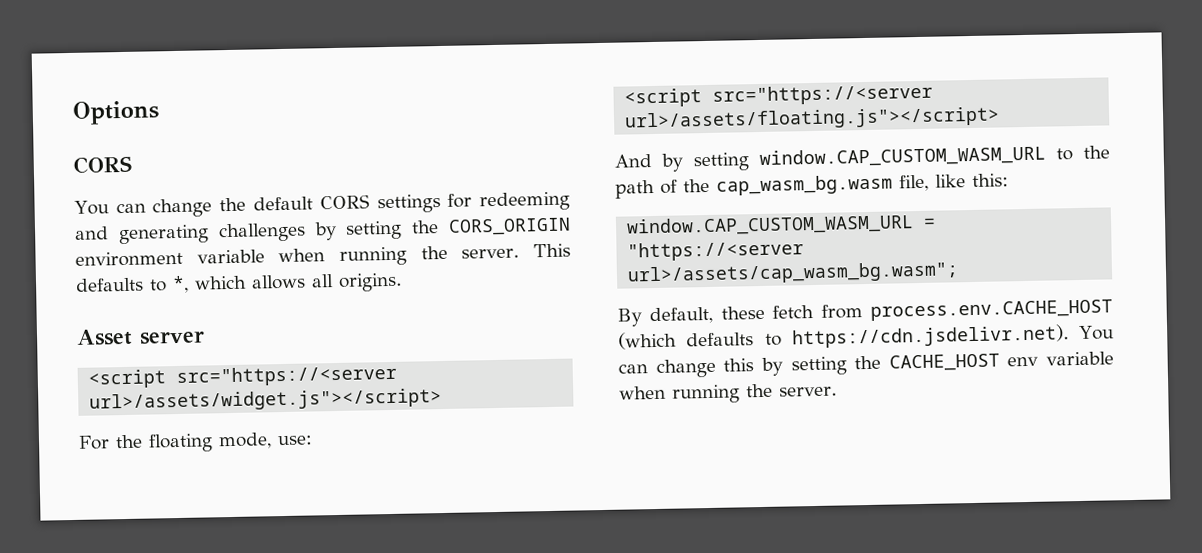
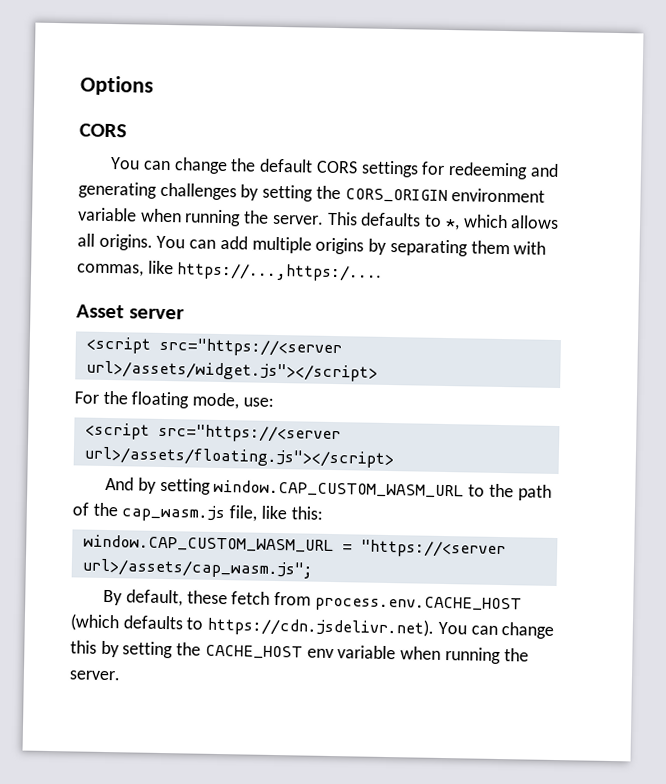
+ You can add multiple origins by separating them with commas, like https://...,https:/....
- And by setting window.CAP_CUSTOM_WASM_URL to the path of the cap_wasm_bg.wasm file, like this:
+ And by setting window.CAP_CUSTOM_WASM_URL to the path of the cap_wasm.js file, like this:
- window.CAP_CUSTOM_WASM_URL = "https://<server url>/assets/cap_wasm_bg.wasm";
+ window.CAP_CUSTOM_WASM_URL = "https://<server url>/assets/cap_wasm.js";

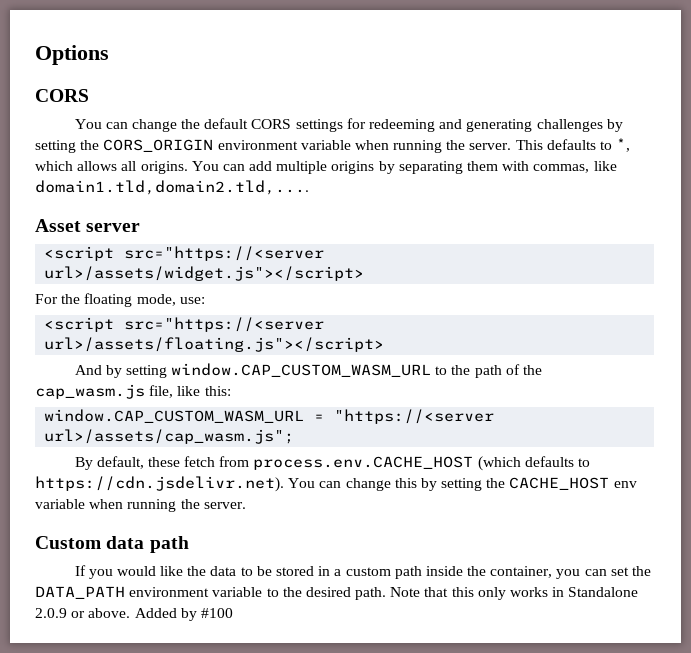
- You can add multiple origins by separating them with commas, like https://...,https:/....
+ You can add multiple origins by separating them with commas, like domain1.tld,domain2.tld,....
+ Custom data path
+ If you would like the data to be stored in a custom path inside the container, you can set the DATA_PATH environment variable to the desired path. Note that this only works in Standalone 2.0.9 or above. Added by #100

